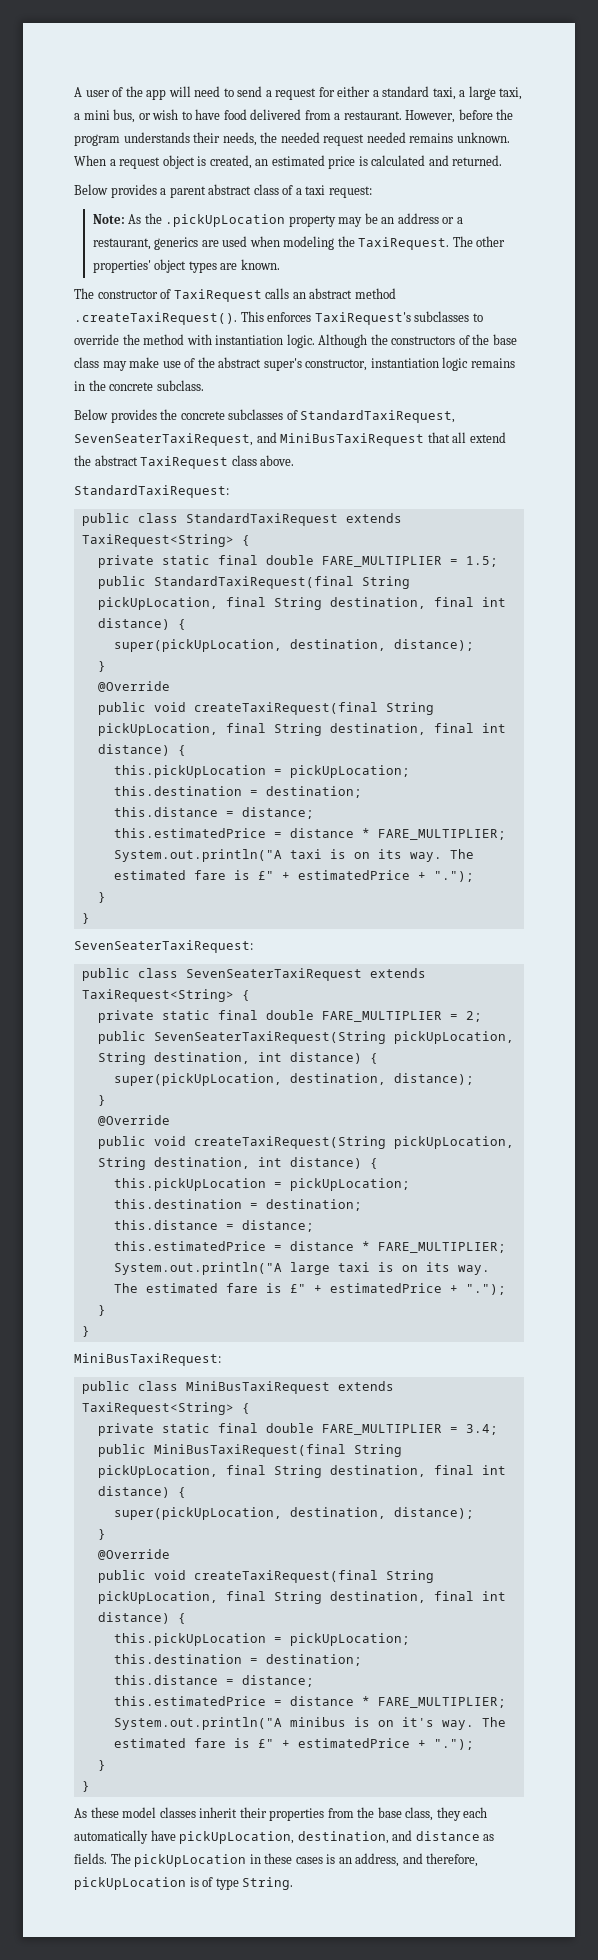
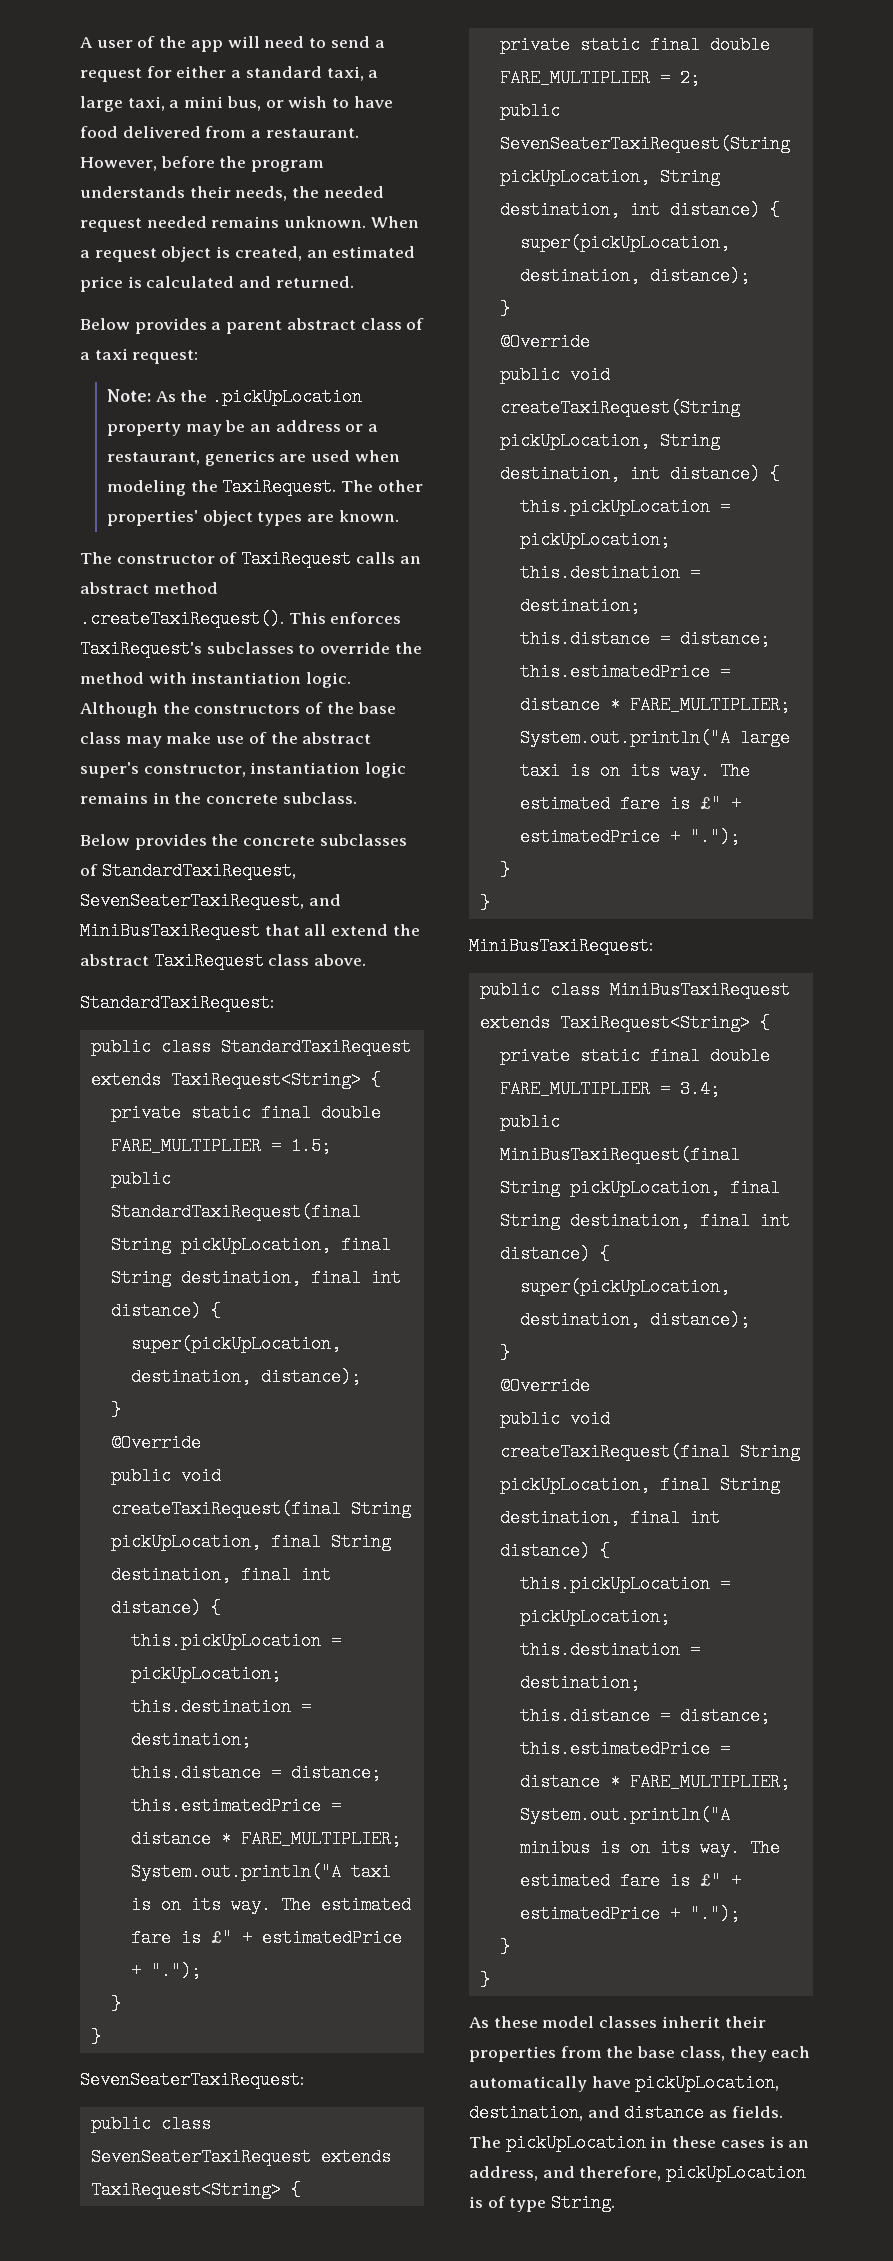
- System.out.println("A minibus is on it's way.
+ System.out.println("A minibus is on its way.

